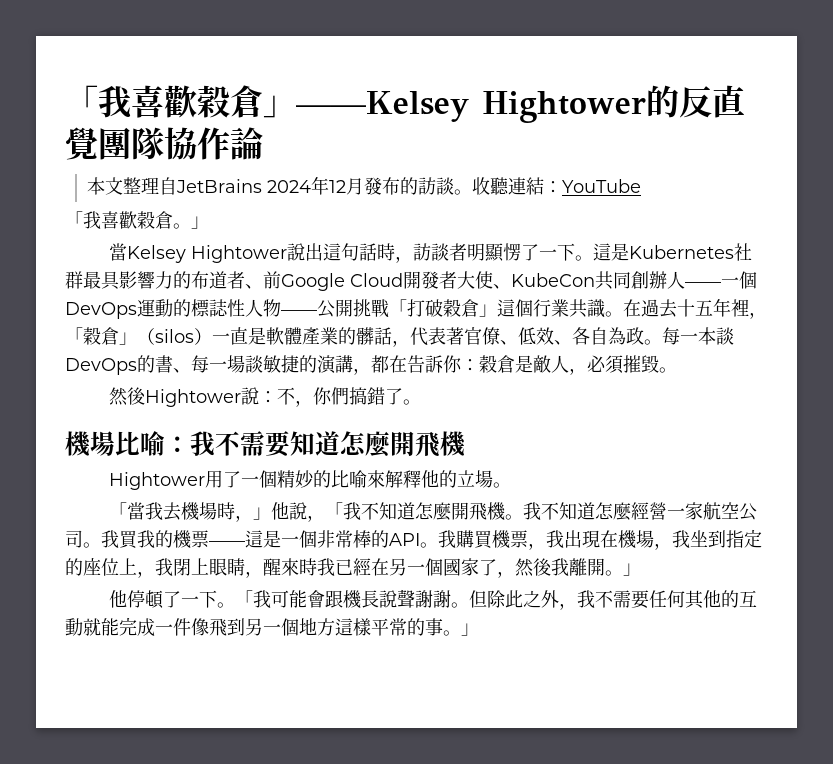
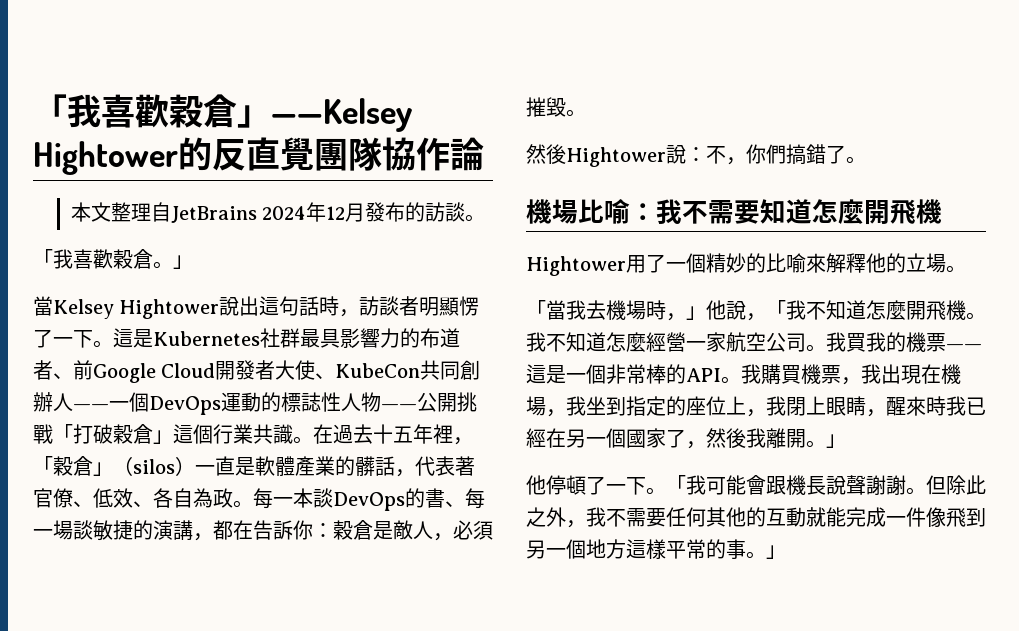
- 收聽連結：YouTube

